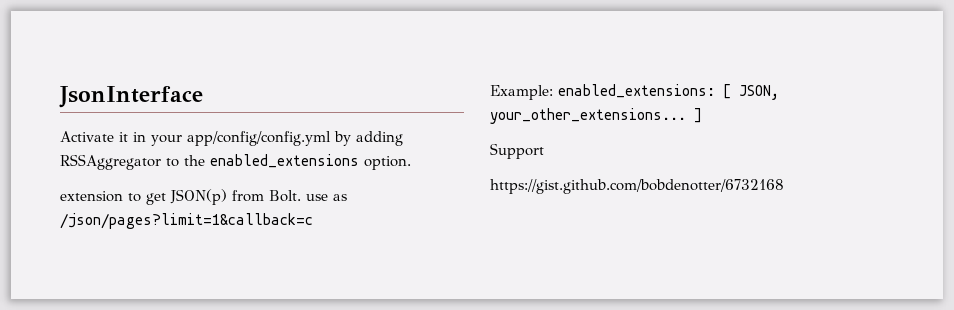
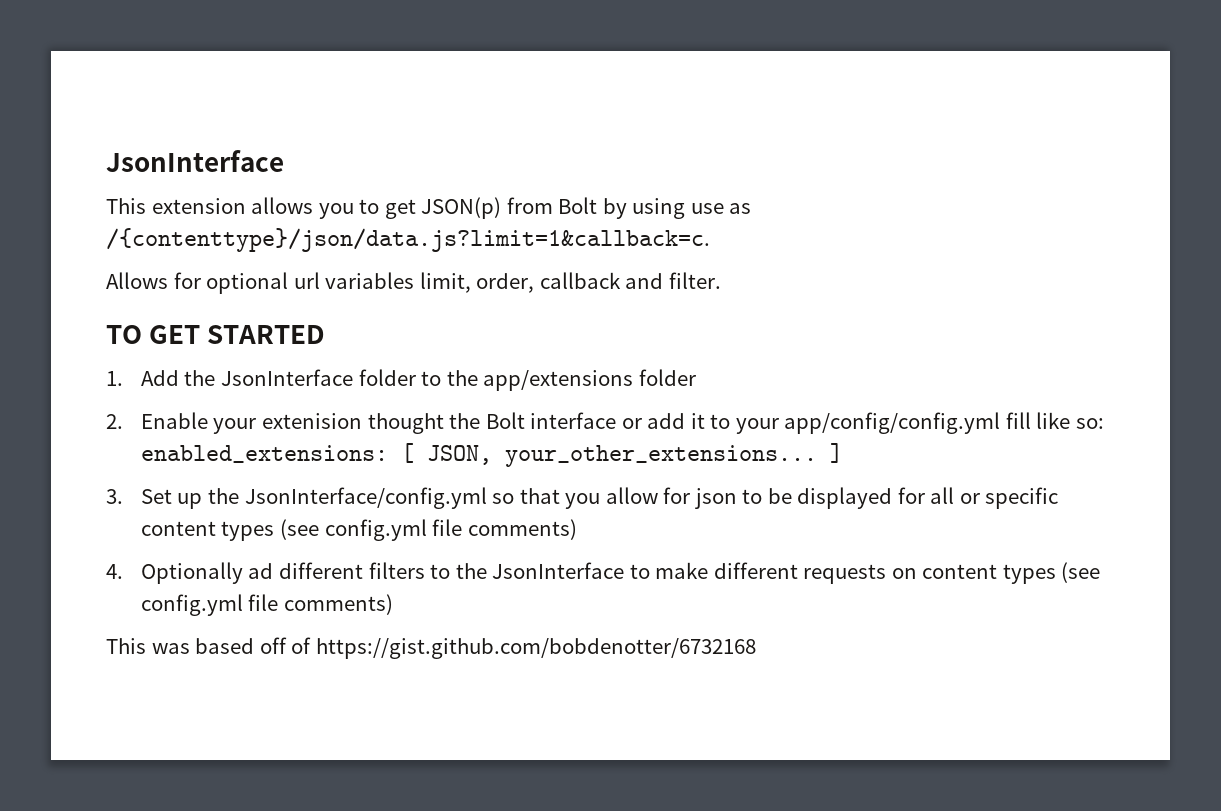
- Activate it in your app/config/config.yml by adding RSSAggregator to the enabled_extensions option.
- extension to get JSON(p) from Bolt. use as /json/pages?limit=1&callback=c
- Example: enabled_extensions: [ JSON, your_other_extensions... ]
+ This extension allows you to get JSON(p) from Bolt by using use as /{contenttype}/json/data.js?limit=1&callback=c.
+ Allows for optional url variables limit, order, callback and filter.
+ TO GET STARTED
+ 1. Add the JsonInterface folder to the app/extensions folder
+ 2. Enable your extenision thought the Bolt interface or add it to your app/config/config.yml fill like so: enabled_extensions: [ JSON, your_other_extensions... ]
- Support
- https://gist.github.com/bobdenotter/6732168
+ 3. Set up the JsonInterface/config.yml so that you allow for json to be displayed for all or specific content types (see config.yml file comments)
+ 4. Optionally ad different filters to the JsonInterface to make different requests on content types (see config.yml file comments)
+ This was based off of https://gist.github.com/bobdenotter/6732168

